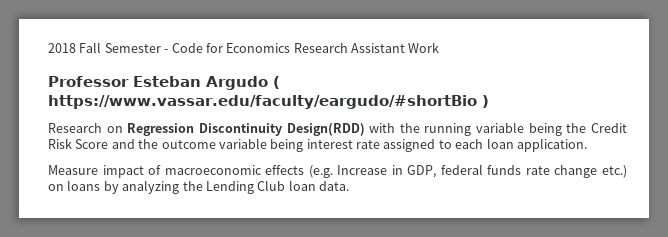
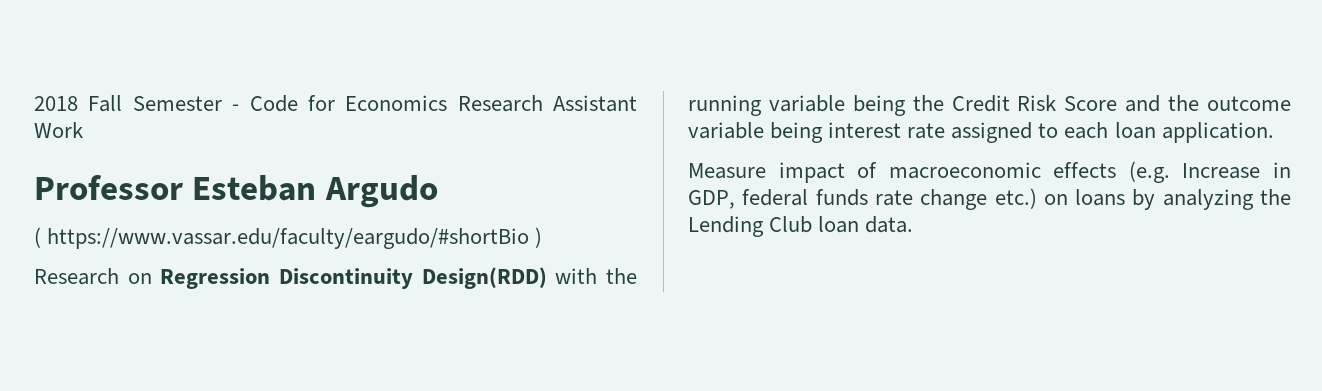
- Professor Esteban Argudo ( https://www.vassar.edu/faculty/eargudo/#shortBio )
+ Professor Esteban Argudo
+ ( https://www.vassar.edu/faculty/eargudo/#shortBio )

